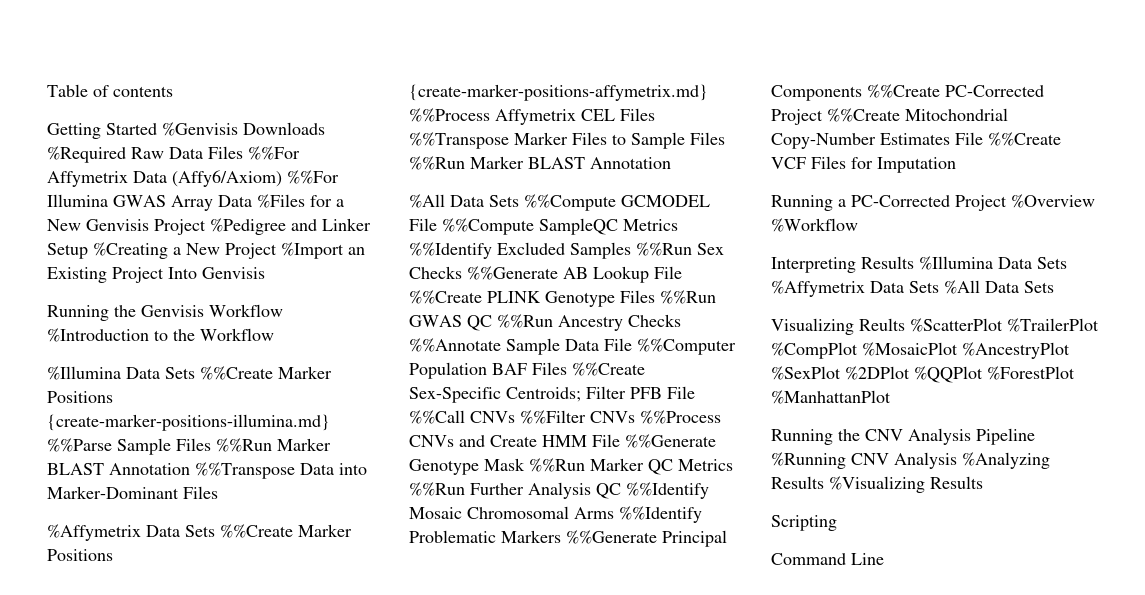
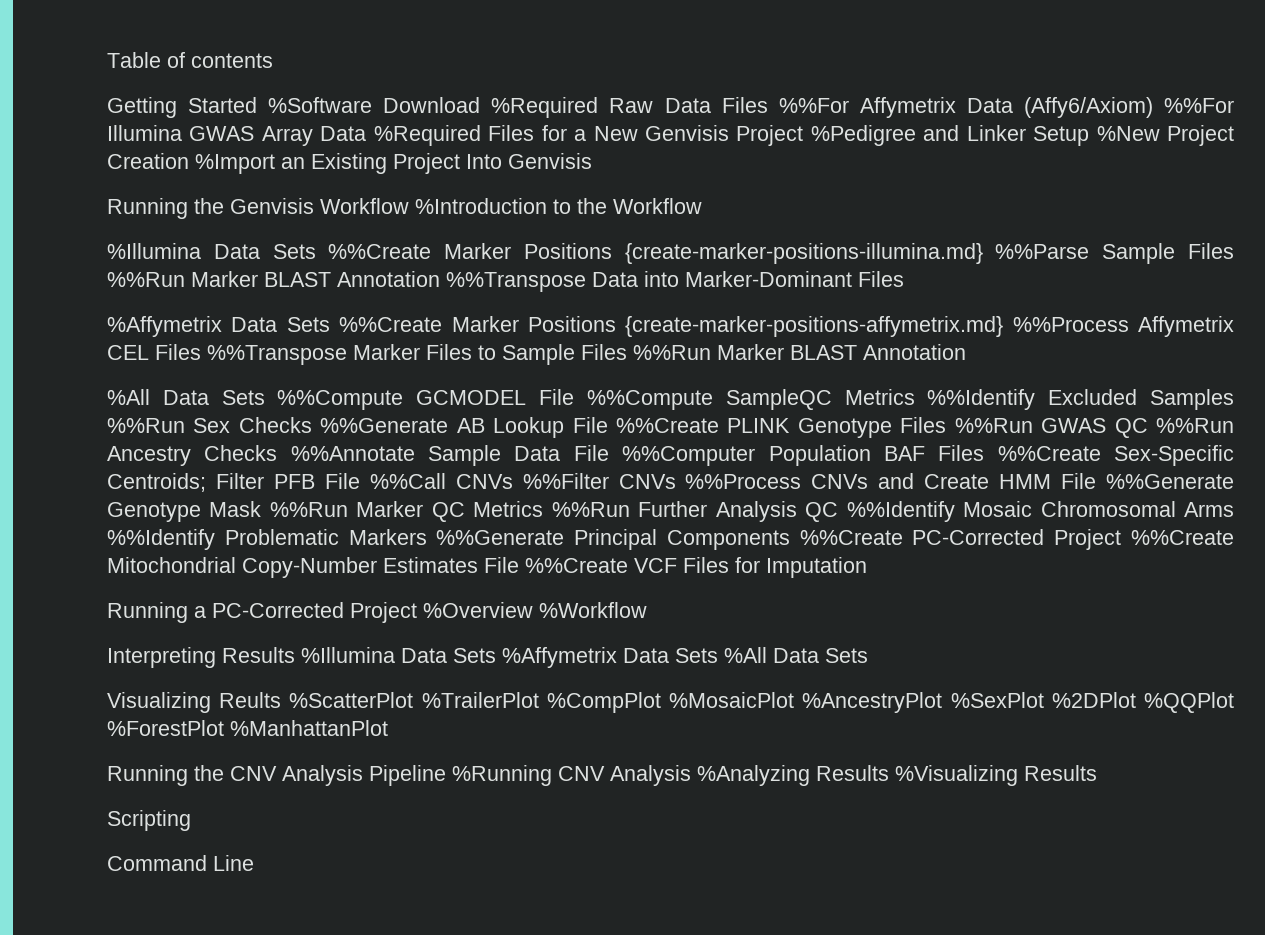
- Getting Started %Genvisis Downloads %Required Raw Data Files %%For Affymetrix Data (Affy6/Axiom) %%For Illumina GWAS Array Data %Files for a New Genvisis Project %Pedigree and Linker Setup %Creating a New Project %Import an Existing Project Into Genvisis
+ Getting Started %Software Download %Required Raw Data Files %%For Affymetrix Data (Affy6/Axiom) %%For Illumina GWAS Array Data %Required Files for a New Genvisis Project %Pedigree and Linker Setup %New Project Creation %Import an Existing Project Into Genvisis

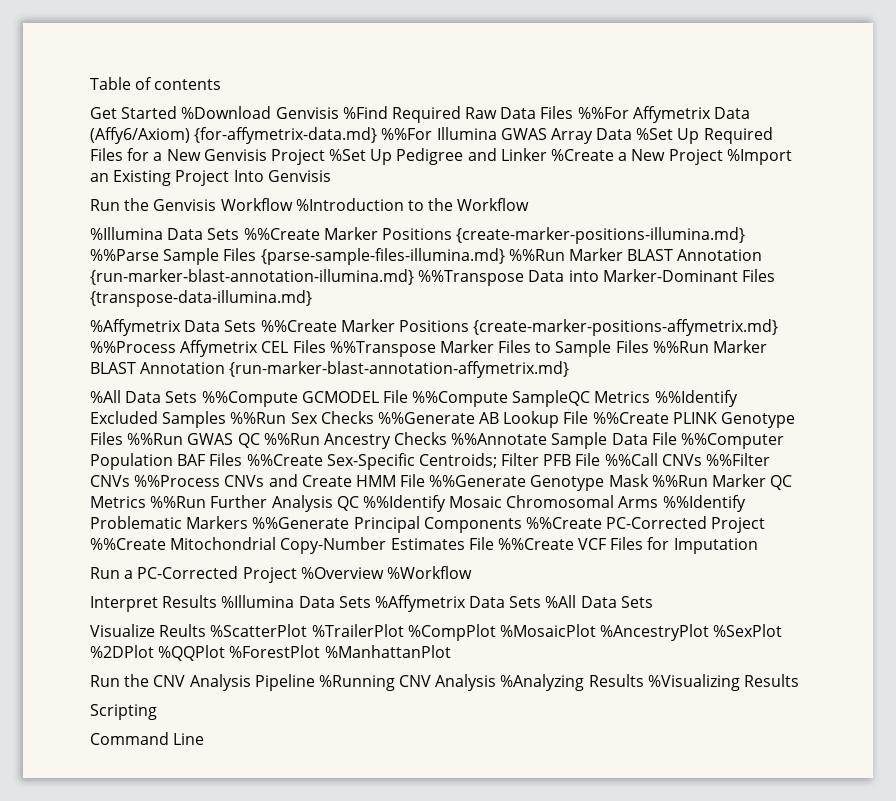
- Getting Started %Software Download %Required Raw Data Files %%For Affymetrix Data (Affy6/Axiom) %%For Illumina GWAS Array Data %Required Files for a New Genvisis Project %Pedigree and Linker Setup %New Project Creation %Import an Existing Project Into Genvisis
+ Get Started %Download Genvisis %Find Required Raw Data Files %%For Affymetrix Data (Affy6/Axiom) {for-affymetrix-data.md} %%For Illumina GWAS Array Data %Set Up Required Files for a New Genvisis Project %Set Up Pedigree and Linker %Create a New Project %Import an Existing Project Into Genvisis
- Running the Genvisis Workflow %Introduction to the Workflow
+ Run the Genvisis Workflow %Introduction to the Workflow
- %Illumina Data Sets %%Create Marker Positions {create-marker-positions-illumina.md} %%Parse Sample Files %%Run Marker BLAST Annotation %%Transpose Data into Marker-Dominant Files
+ %Illumina Data Sets %%Create Marker Positions {create-marker-positions-illumina.md} %%Parse Sample Files {parse-sample-files-illumina.md} %%Run Marker BLAST Annotation {run-marker-blast-annotation-illumina.md} %%Transpose Data into Marker-Dominant Files {transpose-data-illumina.md}
- %Affymetrix Data Sets %%Create Marker Positions {create-marker-positions-affymetrix.md} %%Process Affymetrix CEL Files %%Transpose Marker Files to Sample Files %%Run Marker BLAST Annotation
+ %Affymetrix Data Sets %%Create Marker Positions {create-marker-positions-affymetrix.md} %%Process Affymetrix CEL Files %%Transpose Marker Files to Sample Files %%Run Marker BLAST Annotation {run-marker-blast-annotation-affymetrix.md}
- Running a PC-Corrected Project %Overview %Workflow
+ Run a PC-Corrected Project %Overview %Workflow
- Interpreting Results %Illumina Data Sets %Affymetrix Data Sets %All Data Sets
+ Interpret Results %Illumina Data Sets %Affymetrix Data Sets %All Data Sets
- Visualizing Reults %ScatterPlot %TrailerPlot %CompPlot %MosaicPlot %AncestryPlot %SexPlot %2DPlot %QQPlot %ForestPlot %ManhattanPlot
+ Visualize Reults %ScatterPlot %TrailerPlot %CompPlot %MosaicPlot %AncestryPlot %SexPlot %2DPlot %QQPlot %ForestPlot %ManhattanPlot
- Running the CNV Analysis Pipeline %Running CNV Analysis %Analyzing Results %Visualizing Results
+ Run the CNV Analysis Pipeline %Running CNV Analysis %Analyzing Results %Visualizing Results

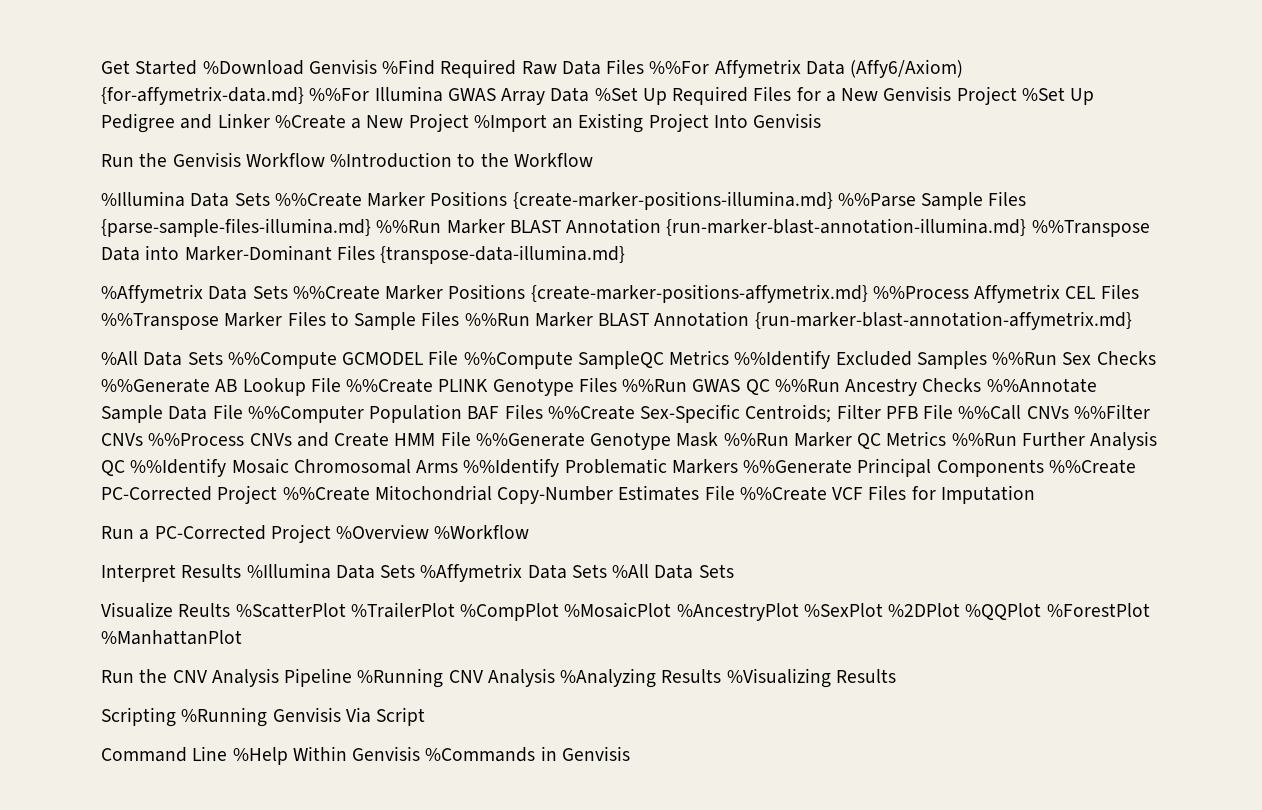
- Table of contents
- Scripting
- Command Line
+ Scripting %Running Genvisis Via Script
+ Command Line %Help Within Genvisis %Commands in Genvisis

